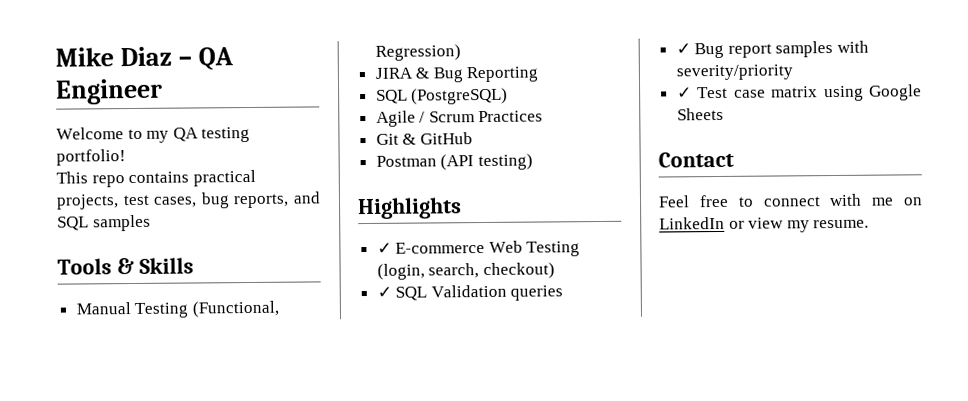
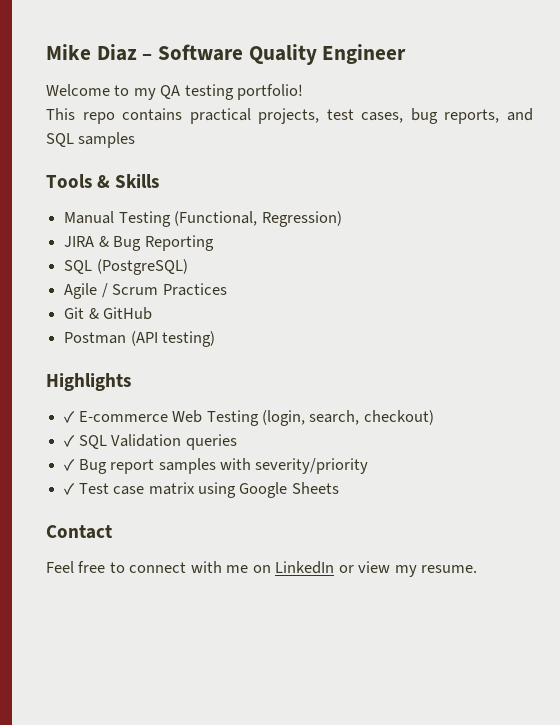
- Mike Diaz – QA Engineer
+ Mike Diaz – Software Quality Engineer

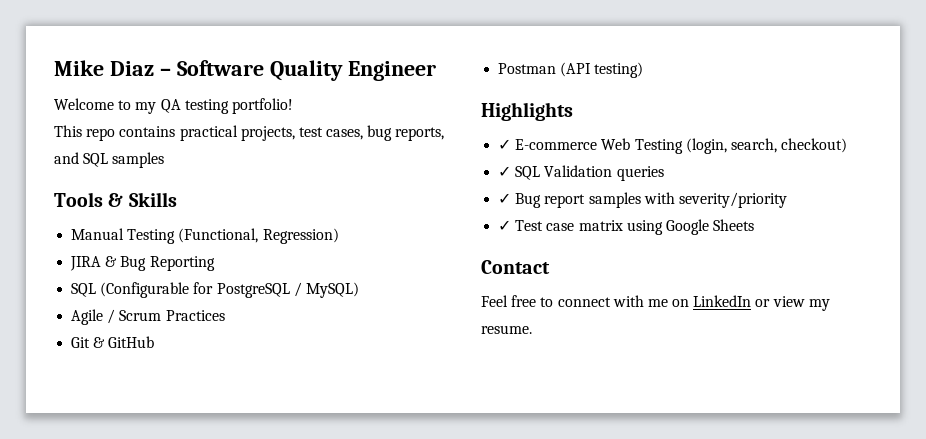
- SQL (PostgreSQL)
+ SQL (Configurable for PostgreSQL / MySQL)

